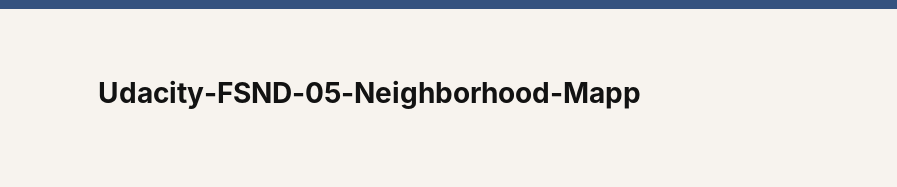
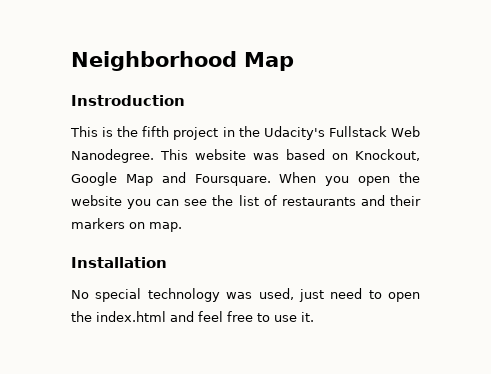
- Udacity-FSND-05-Neighborhood-Mapp
+ Neighborhood Map
+ Instroduction
+ This is the fifth project in the Udacity's Fullstack Web Nanodegree. This website was based on Knockout, Google Map and Foursquare. When you open the website you can see the list of restaurants and their markers on map.
+ Installation
+ No special technology was used, just need to open the index.html and feel free to use it.

